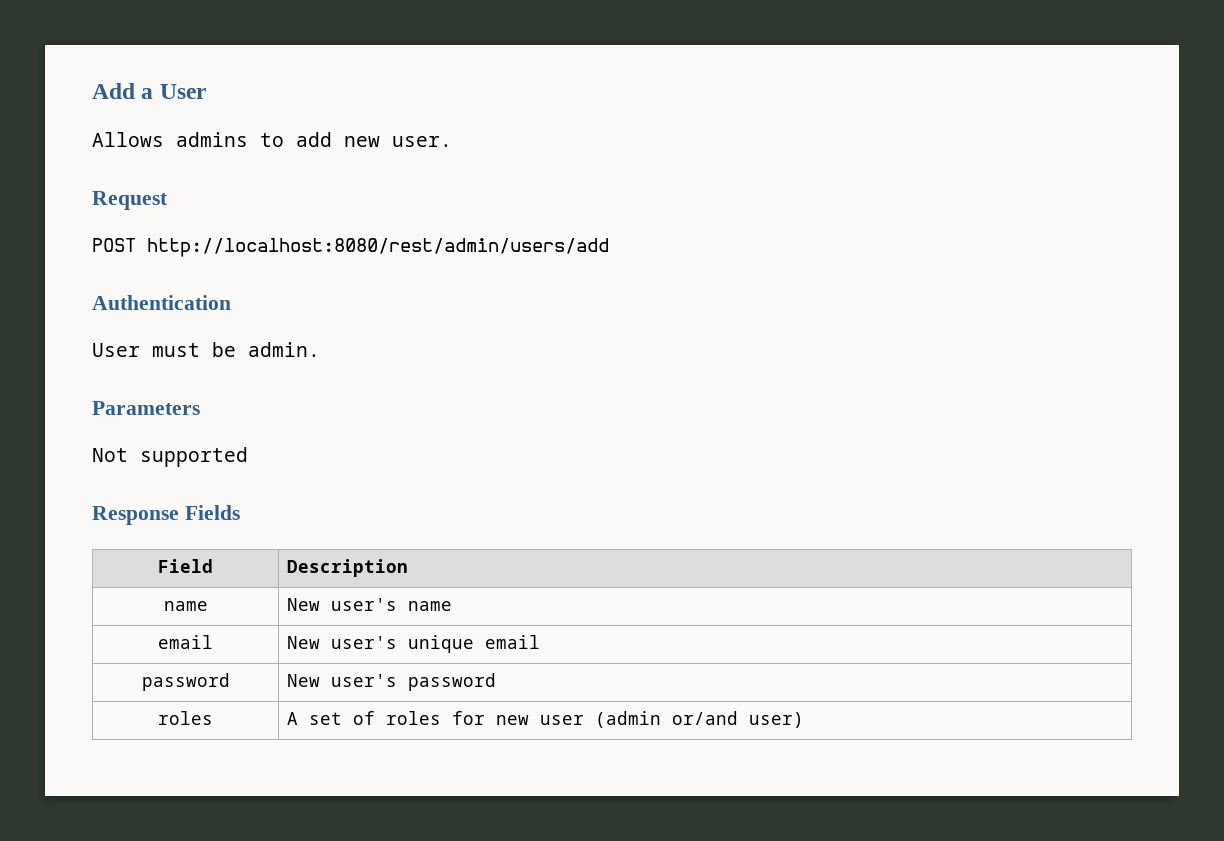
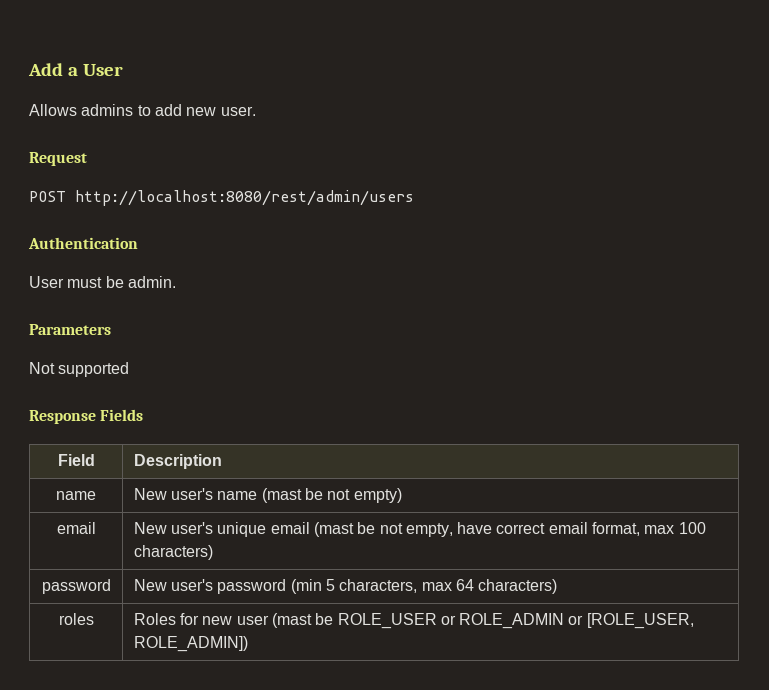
- POST http://localhost:8080/rest/admin/users/add
+ POST http://localhost:8080/rest/admin/users
- name | New user's name
+ name | New user's name (mast be not empty)
- email | New user's unique email
- password | New user's password
- roles | A set of roles for new user (admin or/and user)
+ email | New user's unique email (mast be not empty, have correct email format, max 100 characters)
+ password | New user's password (min 5 characters, max 64 characters)
+ roles | Roles for new user (mast be ROLE_USER or ROLE_ADMIN or [ROLE_USER, ROLE_ADMIN])

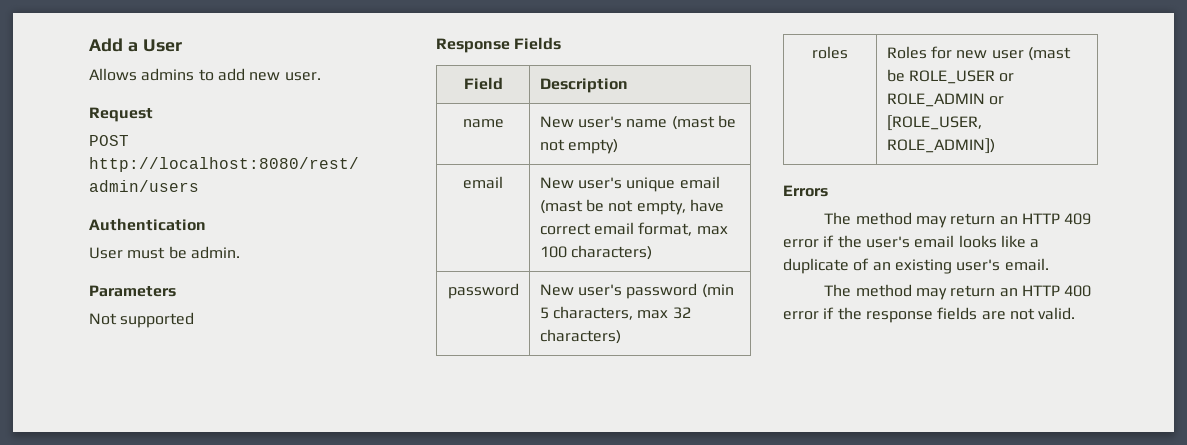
- password | New user's password (min 5 characters, max 64 characters)
+ password | New user's password (min 5 characters, max 32 characters)
+ Errors
+ The method may return an HTTP 409 error if the user's email looks like a duplicate of an existing user's email.
+ The method may return an HTTP 400 error if the response fields are not valid.

